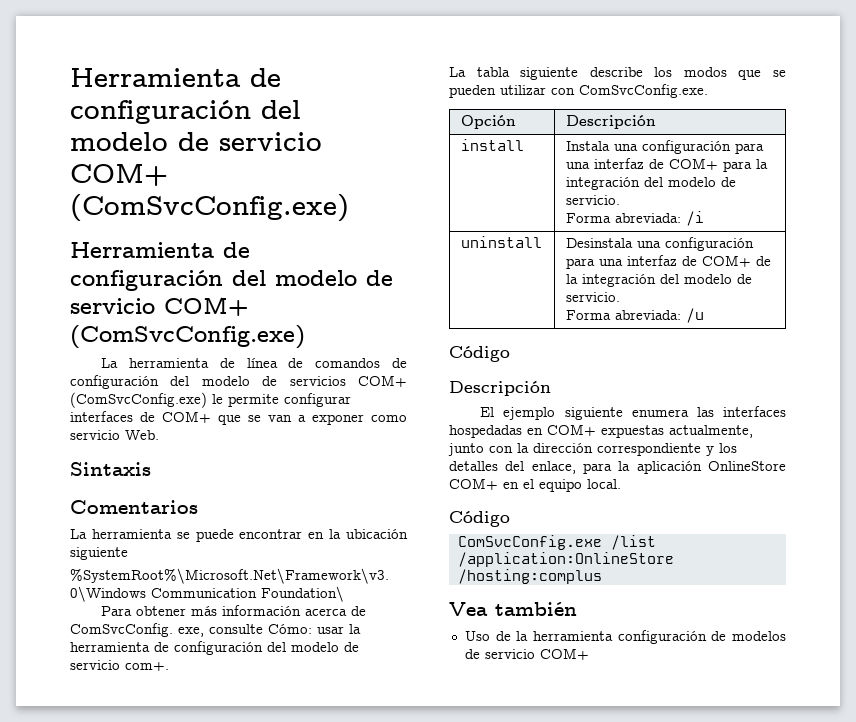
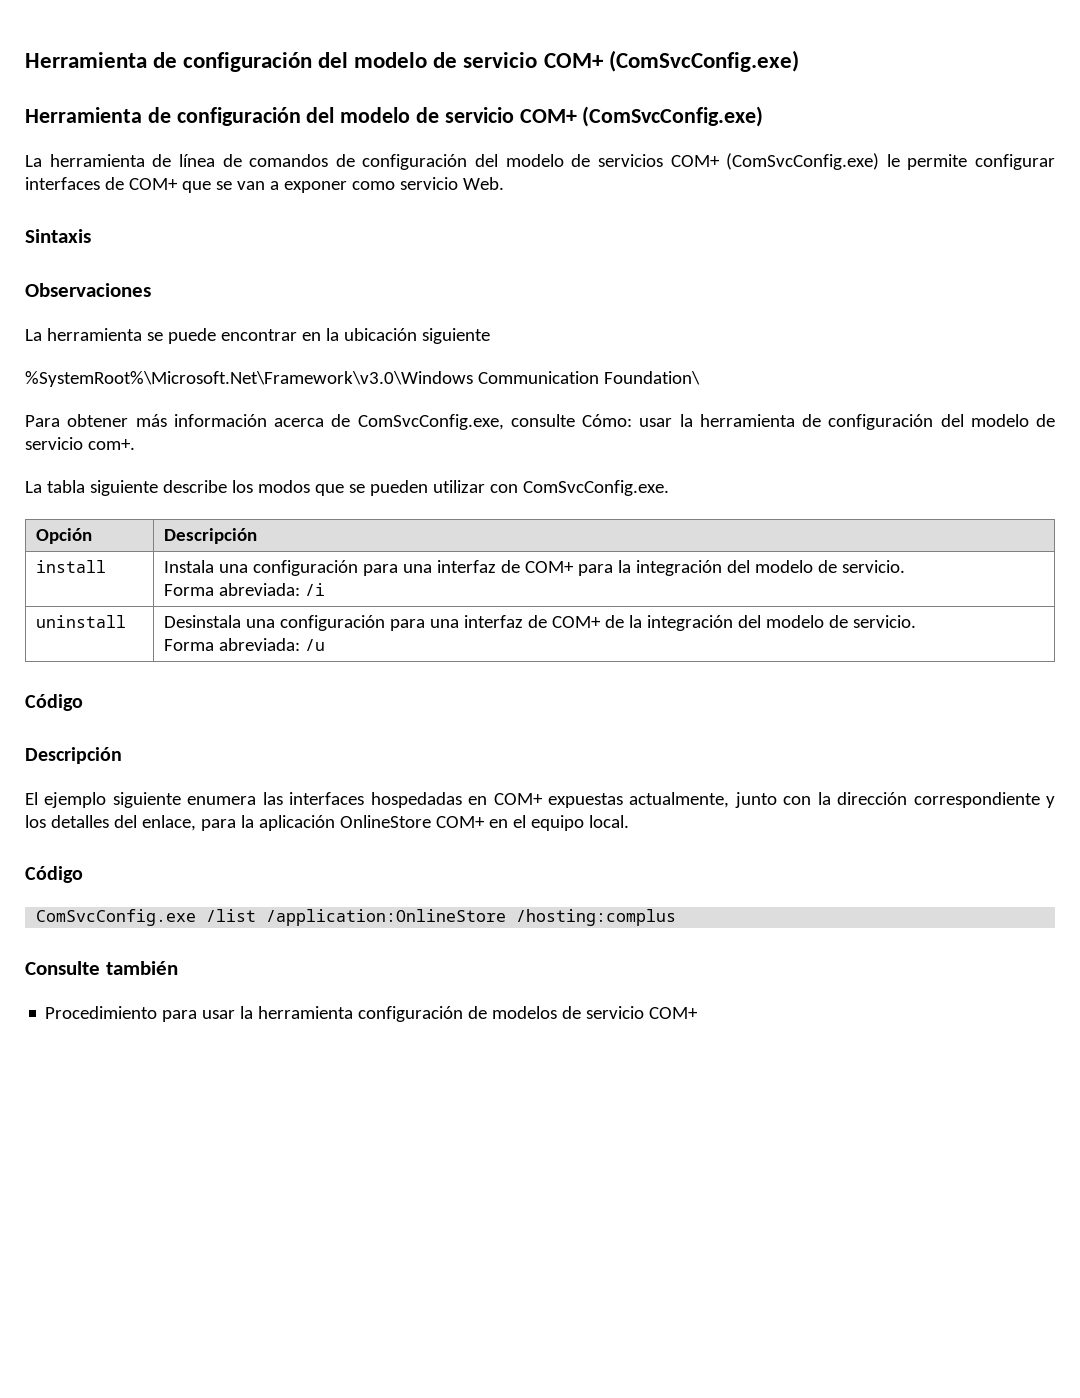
- Comentarios
+ Observaciones
- Para obtener más información acerca de ComSvcConfig. exe, consulte Cómo: usar la herramienta de configuración del modelo de servicio com+.
+ Para obtener más información acerca de ComSvcConfig.exe, consulte Cómo: usar la herramienta de configuración del modelo de servicio com+.
- Vea también
+ Consulte también
- Uso de la herramienta configuración de modelos de servicio COM+
+ Procedimiento para usar la herramienta configuración de modelos de servicio COM+

